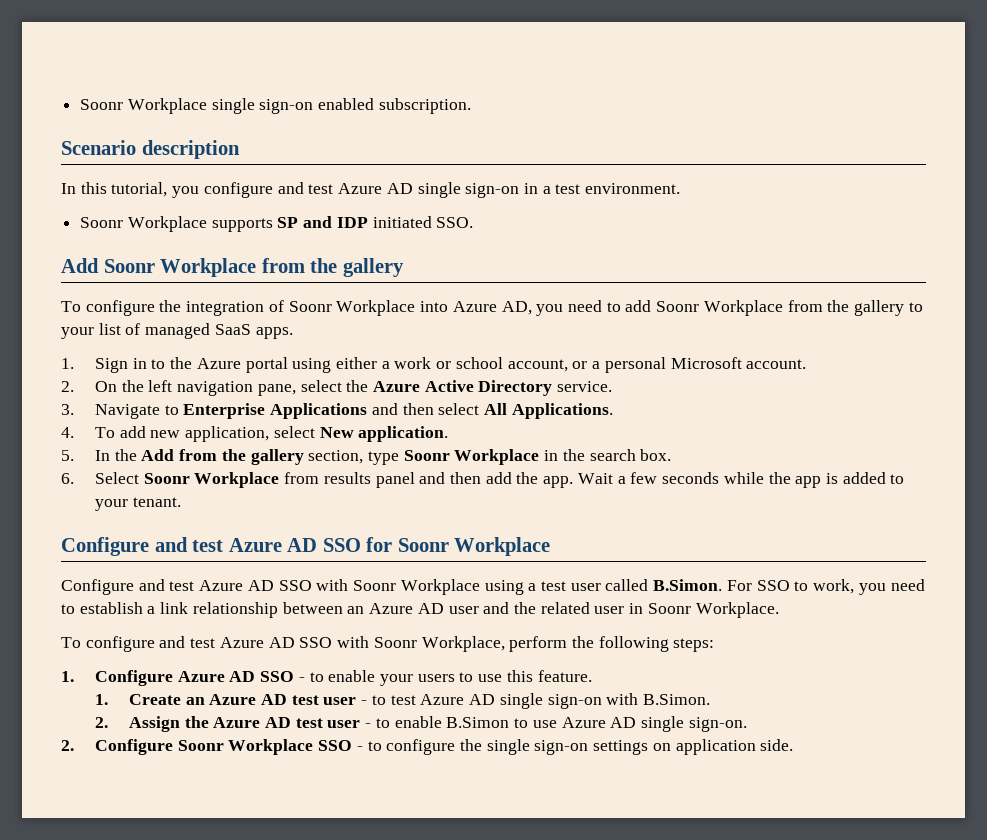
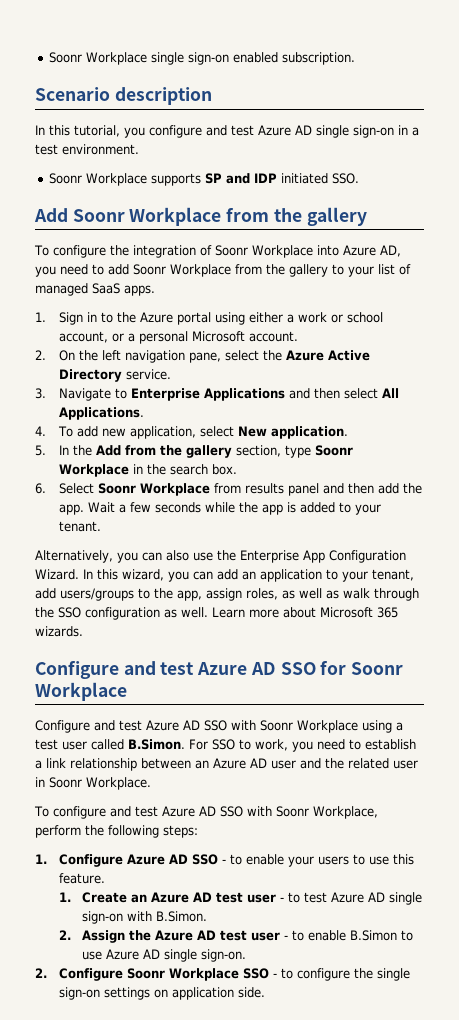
+ Alternatively, you can also use the Enterprise App Configuration Wizard. In this wizard, you can add an application to your tenant, add users/groups to the app, assign roles, as well as walk through the SSO configuration as well. Learn more about Microsoft 365 wizards.

